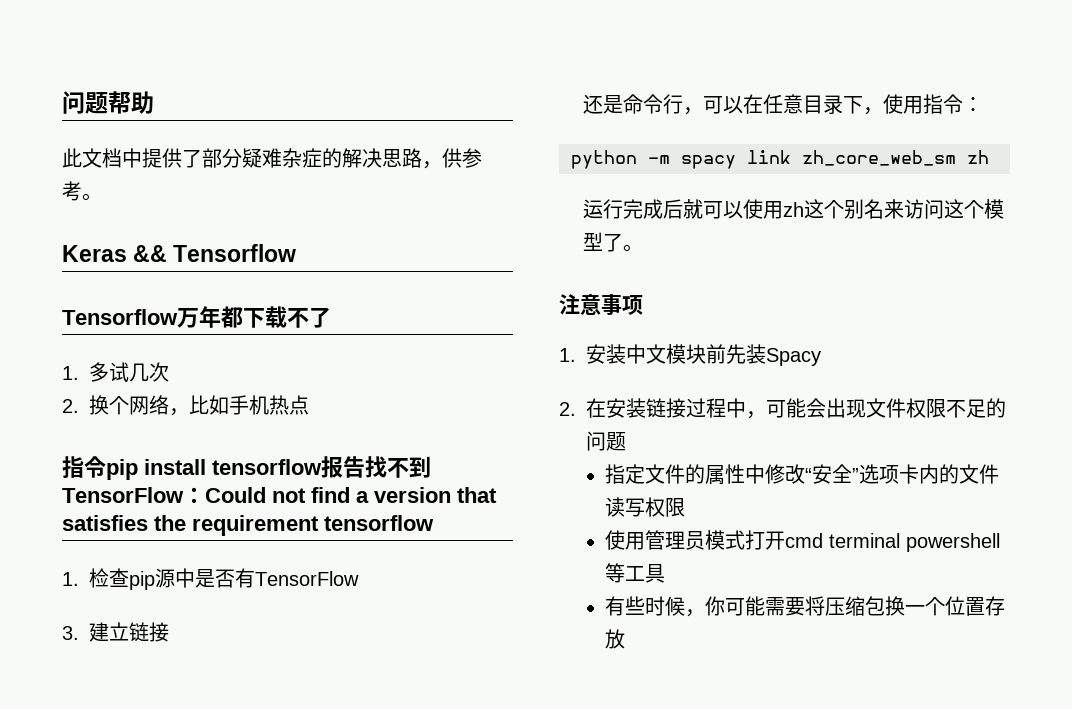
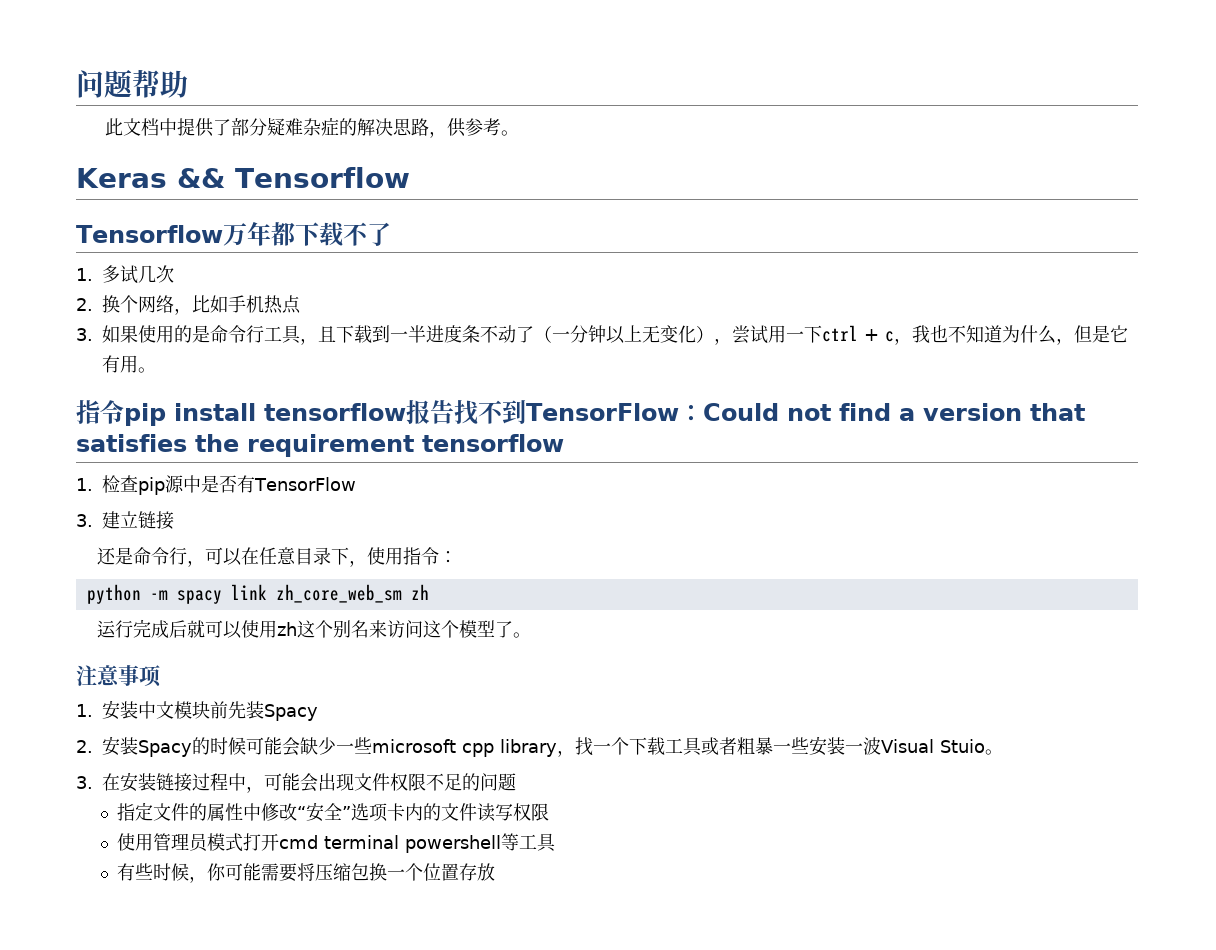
+ 3.如果使用的是命令行工具，且下载到一半进度条不动了（一分钟以上无变化），尝试用一下ctrl + c，我也不知道为什么，但是它有用。
- 2.在安装链接过程中，可能会出现文件权限不足的问题
+ 2.安装Spacy的时候可能会缺少一些microsoft cpp library，找一个下载工具或者粗暴一些安装一波Visual Stuio。
+ 3.在安装链接过程中，可能会出现文件权限不足的问题

